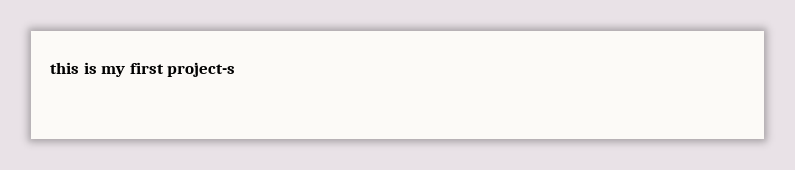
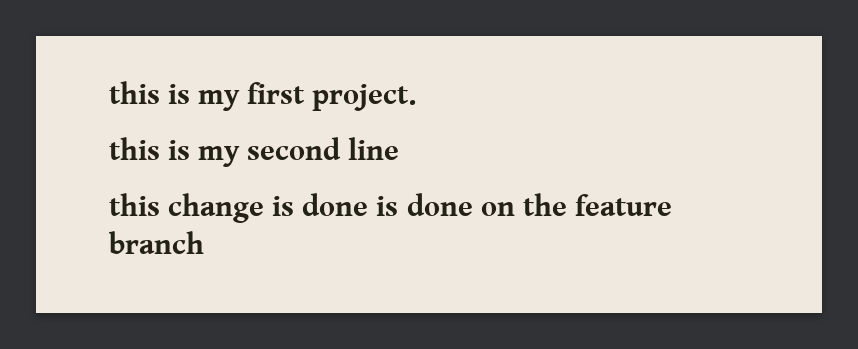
- this is my first project-s
+ this is my first project.
+ this is my second line
+ this change is done is done on the feature branch

